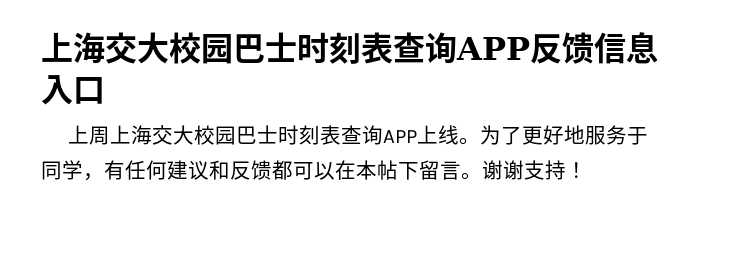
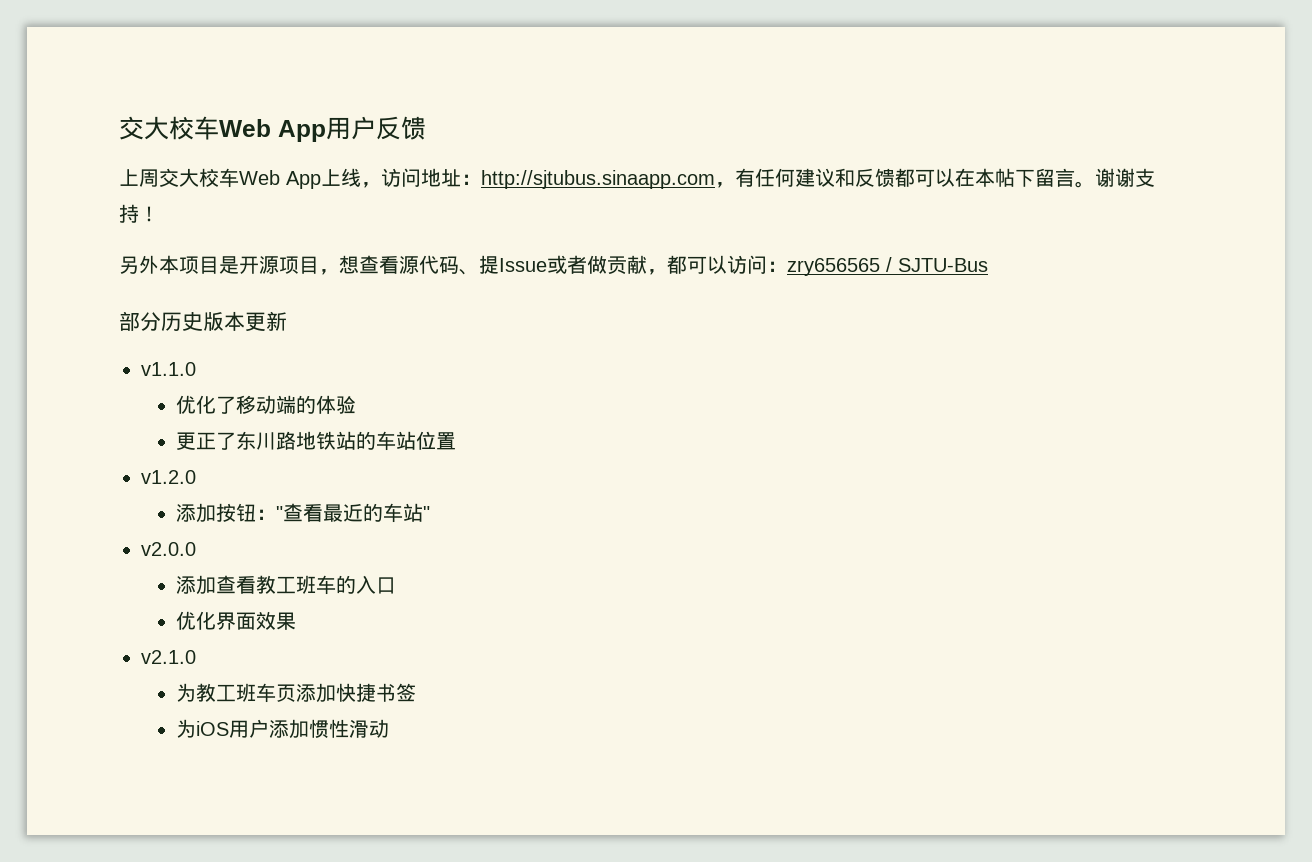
- 上海交大校园巴士时刻表查询APP反馈信息入口
+ 交大校车Web App用户反馈
- 上周上海交大校园巴士时刻表查询APP上线。为了更好地服务于同学，有任何建议和反馈都可以在本帖下留言。
+ 上周交大校车Web App上线，访问地址：http://sjtubus.sinaapp.com，有任何建议和反馈都可以在本帖下留言。
+ 另外本项目是开源项目，想查看源代码、提Issue或者做贡献，都可以访问：zry656565 / SJTU-Bus
+ 部分历史版本更新
+ v1.1.0
+ 优化了移动端的体验
+ 更正了东川路地铁站的车站位置
+ v1.2.0
+ 添加按钮："查看最近的车站"
+ v2.0.0
+ 添加查看教工班车的入口
+ 优化界面效果
+ v2.1.0
+ 为教工班车页添加快捷书签
+ 为iOS用户添加惯性滑动

